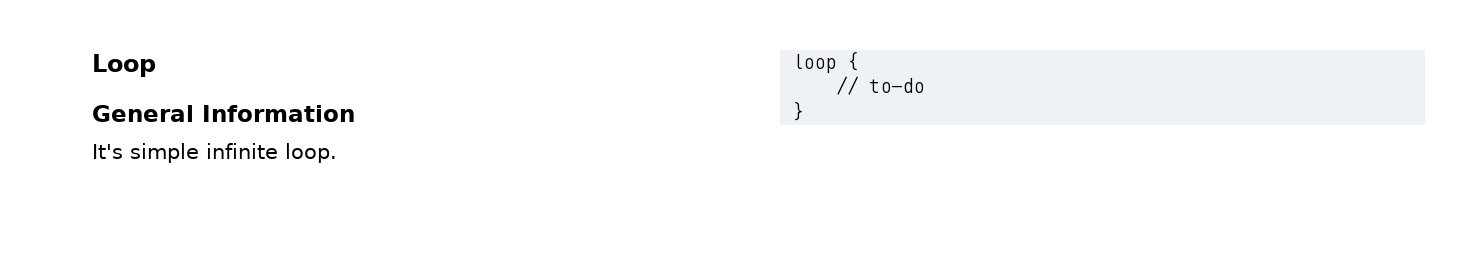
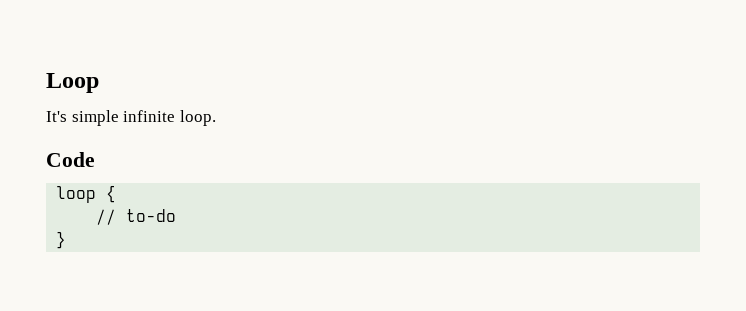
- General Information
+ Code

